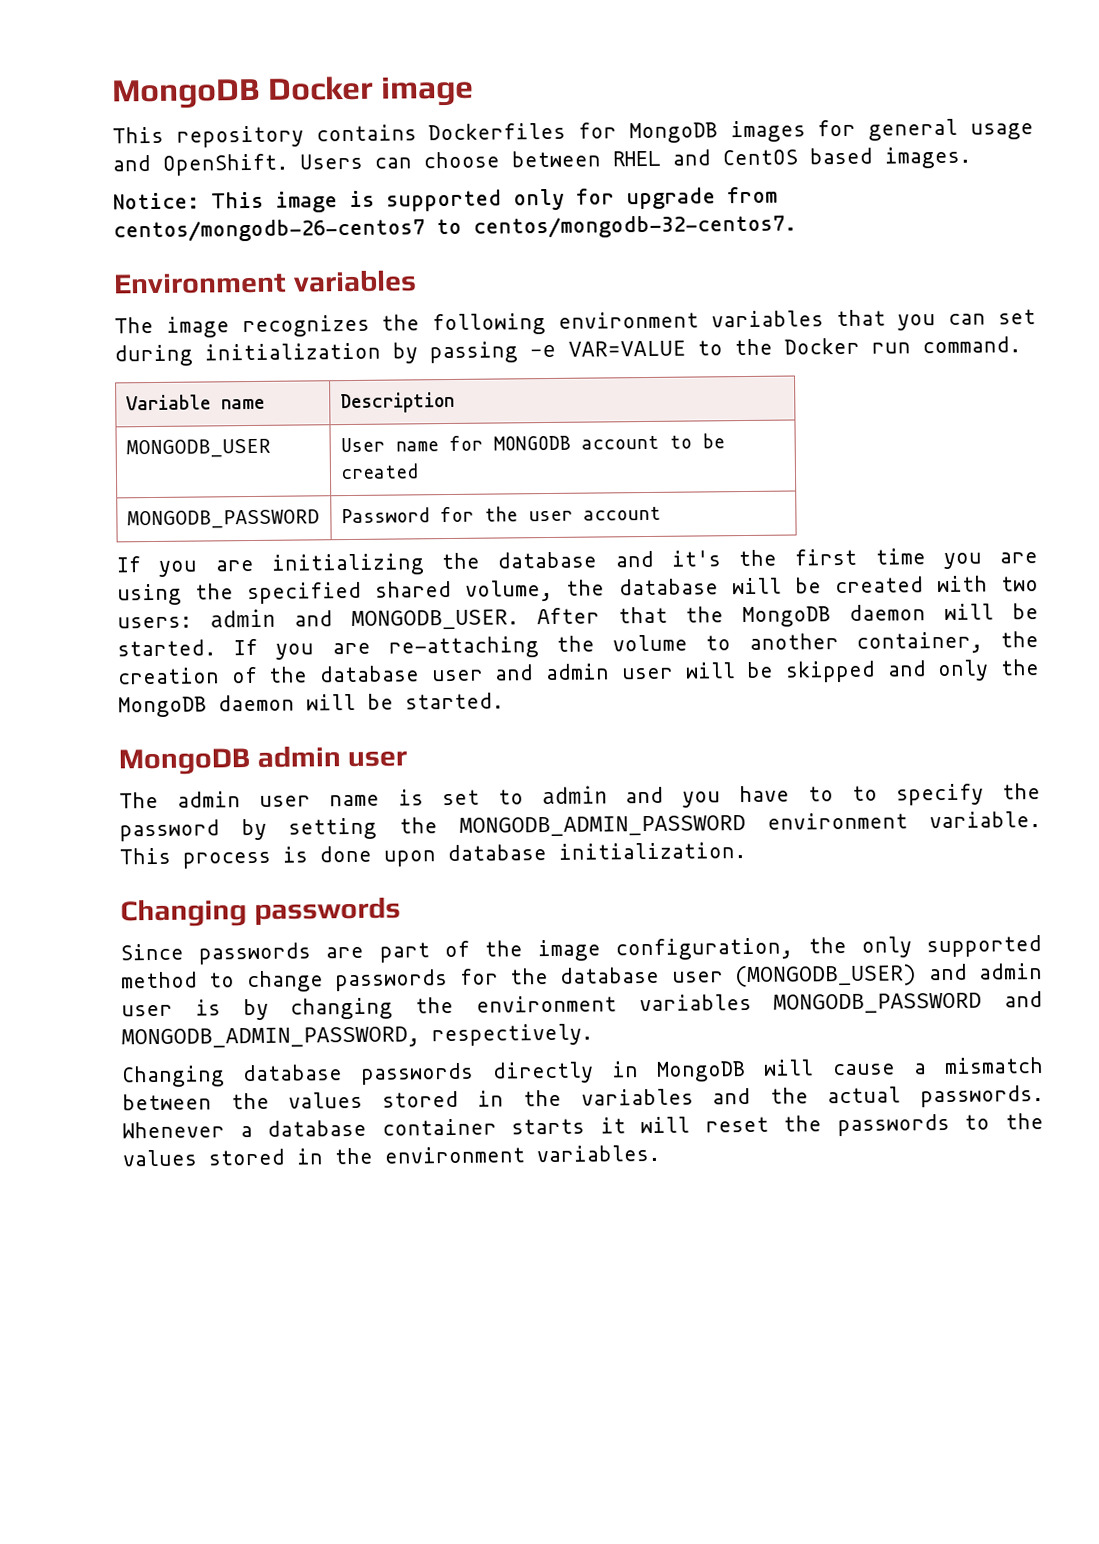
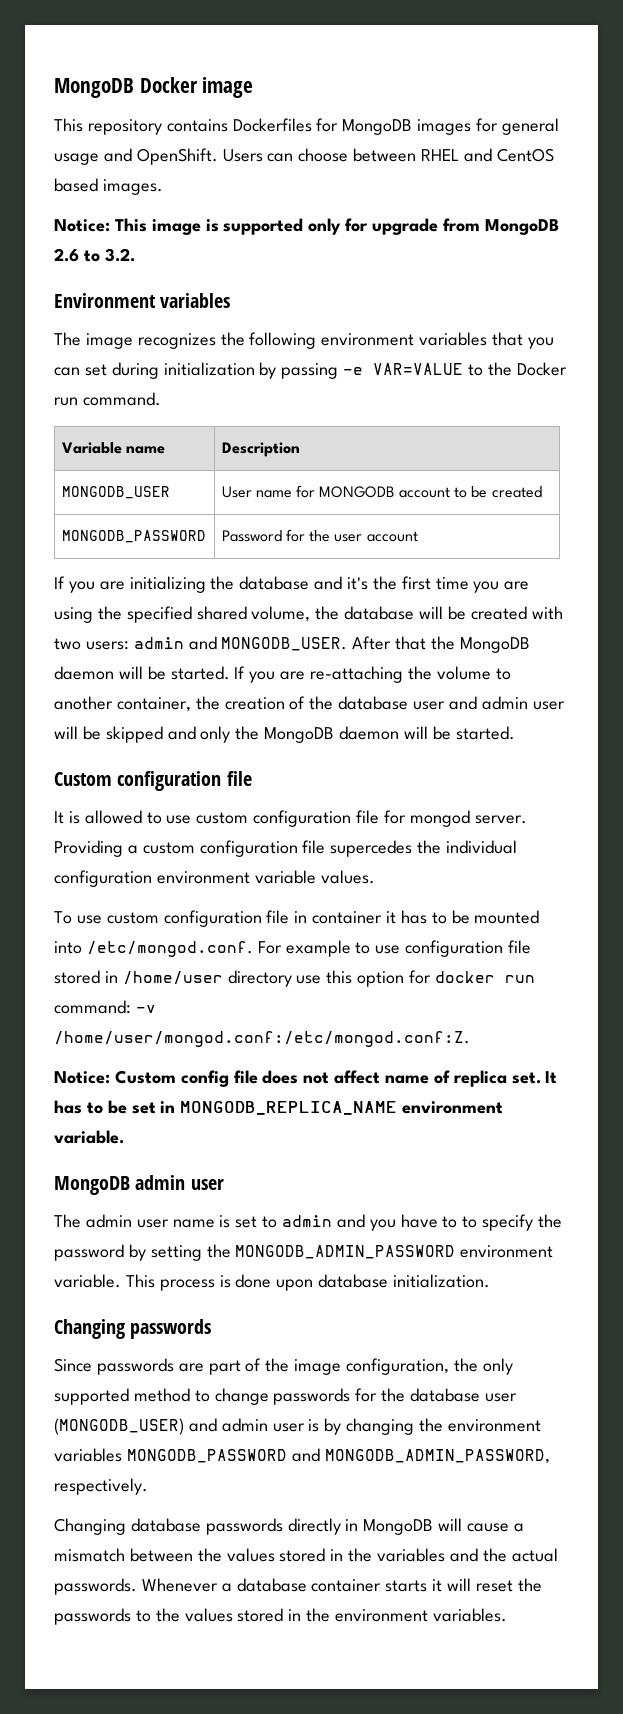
- Notice: This image is supported only for upgrade from centos/mongodb-26-centos7 to centos/mongodb-32-centos7.
+ Notice: This image is supported only for upgrade from MongoDB 2.6 to 3.2.
+ Custom configuration file
+ It is allowed to use custom configuration file for mongod server. Providing a custom configuration file supercedes the individual configuration environment variable values.
+ To use custom configuration file in container it has to be mounted into /etc/mongod.conf. For example to use configuration file stored in /home/user directory use this option for docker run command: -v /home/user/mongod.conf:/etc/mongod.conf:Z.
+ Notice: Custom config file does not affect name of replica set. It has to be set in MONGODB_REPLICA_NAME environment variable.

